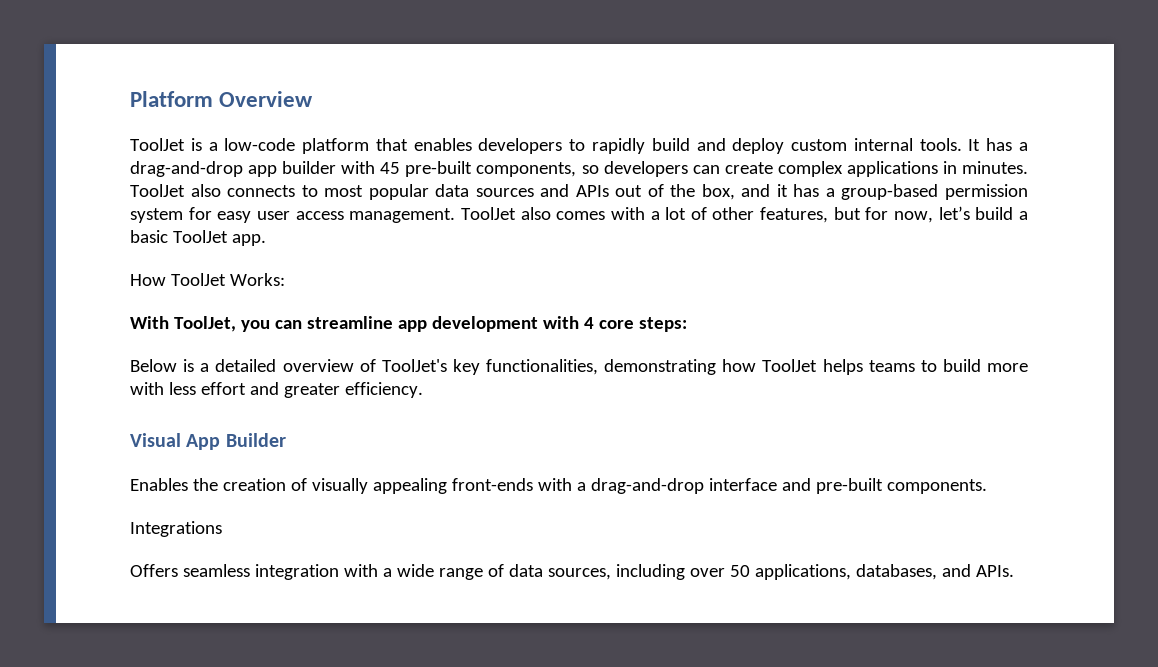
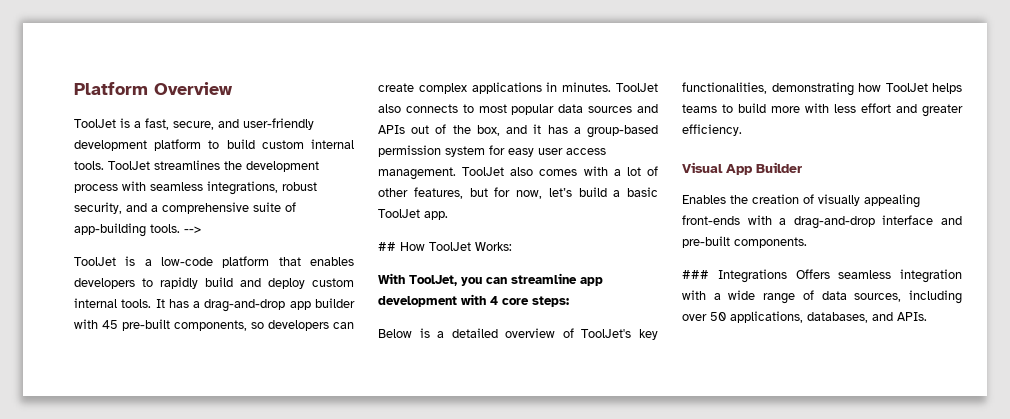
+ ToolJet is a fast, secure, and user-friendly development platform to build custom internal tools. ToolJet streamlines the development process with seamless integrations, robust security, and a comprehensive suite of app-building tools. -->
- How ToolJet Works:
+ ## How ToolJet Works:
- Integrations
- Offers seamless integration with a wide range of data sources, including over 50 applications, databases, and APIs.
+ ### Integrations Offers seamless integration with a wide range of data sources, including over 50 applications, databases, and APIs.

